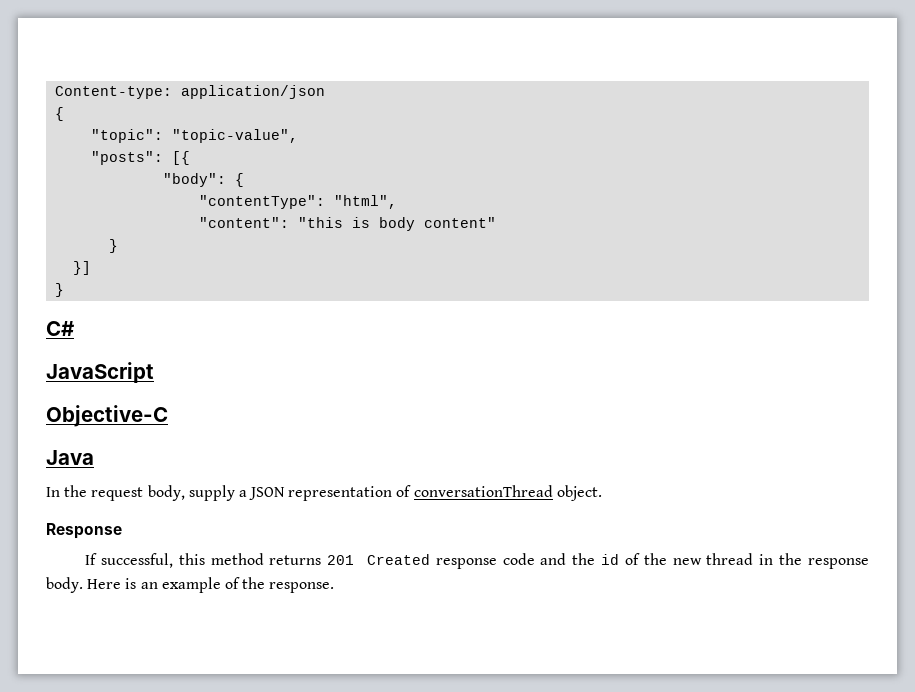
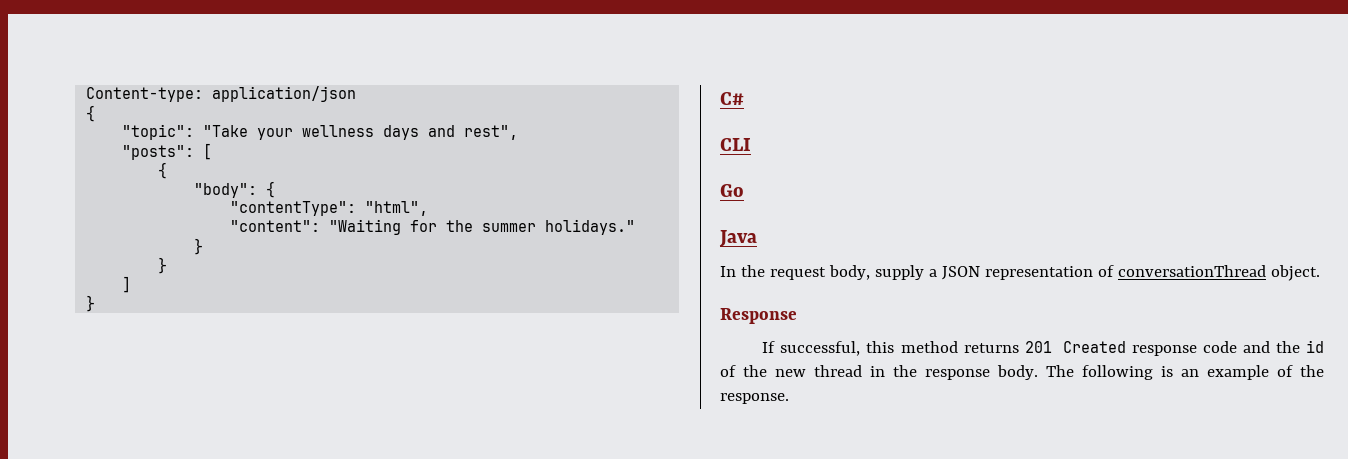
- "topic": "topic-value",
+ "topic": "Take your wellness days and rest",
- "posts": [{
+ "posts": [
+ {
- "content": "this is body content"
+ "content": "Waiting for the summer holidays."
  }
- }]
+ }
+ ]
- JavaScript
- Objective-C
+ CLI
+ Go
- Here is an example of the response.
+ The following is an example of the response.

